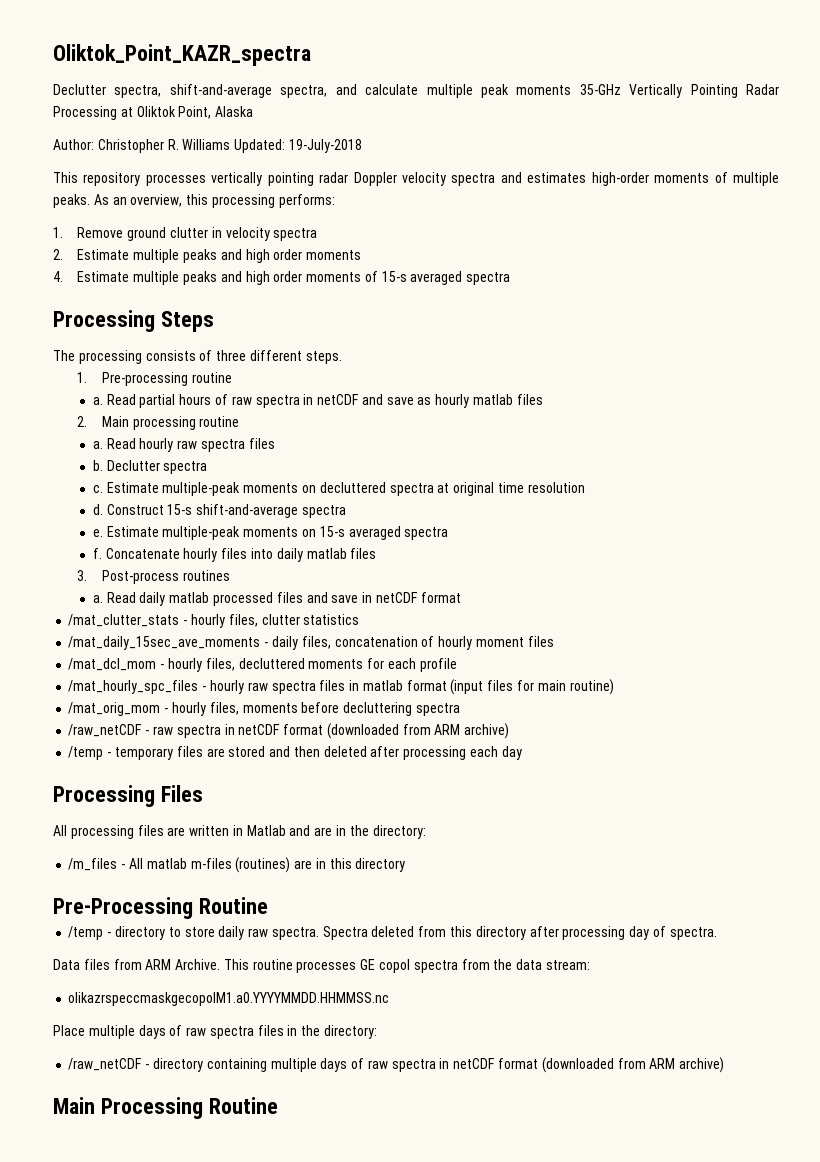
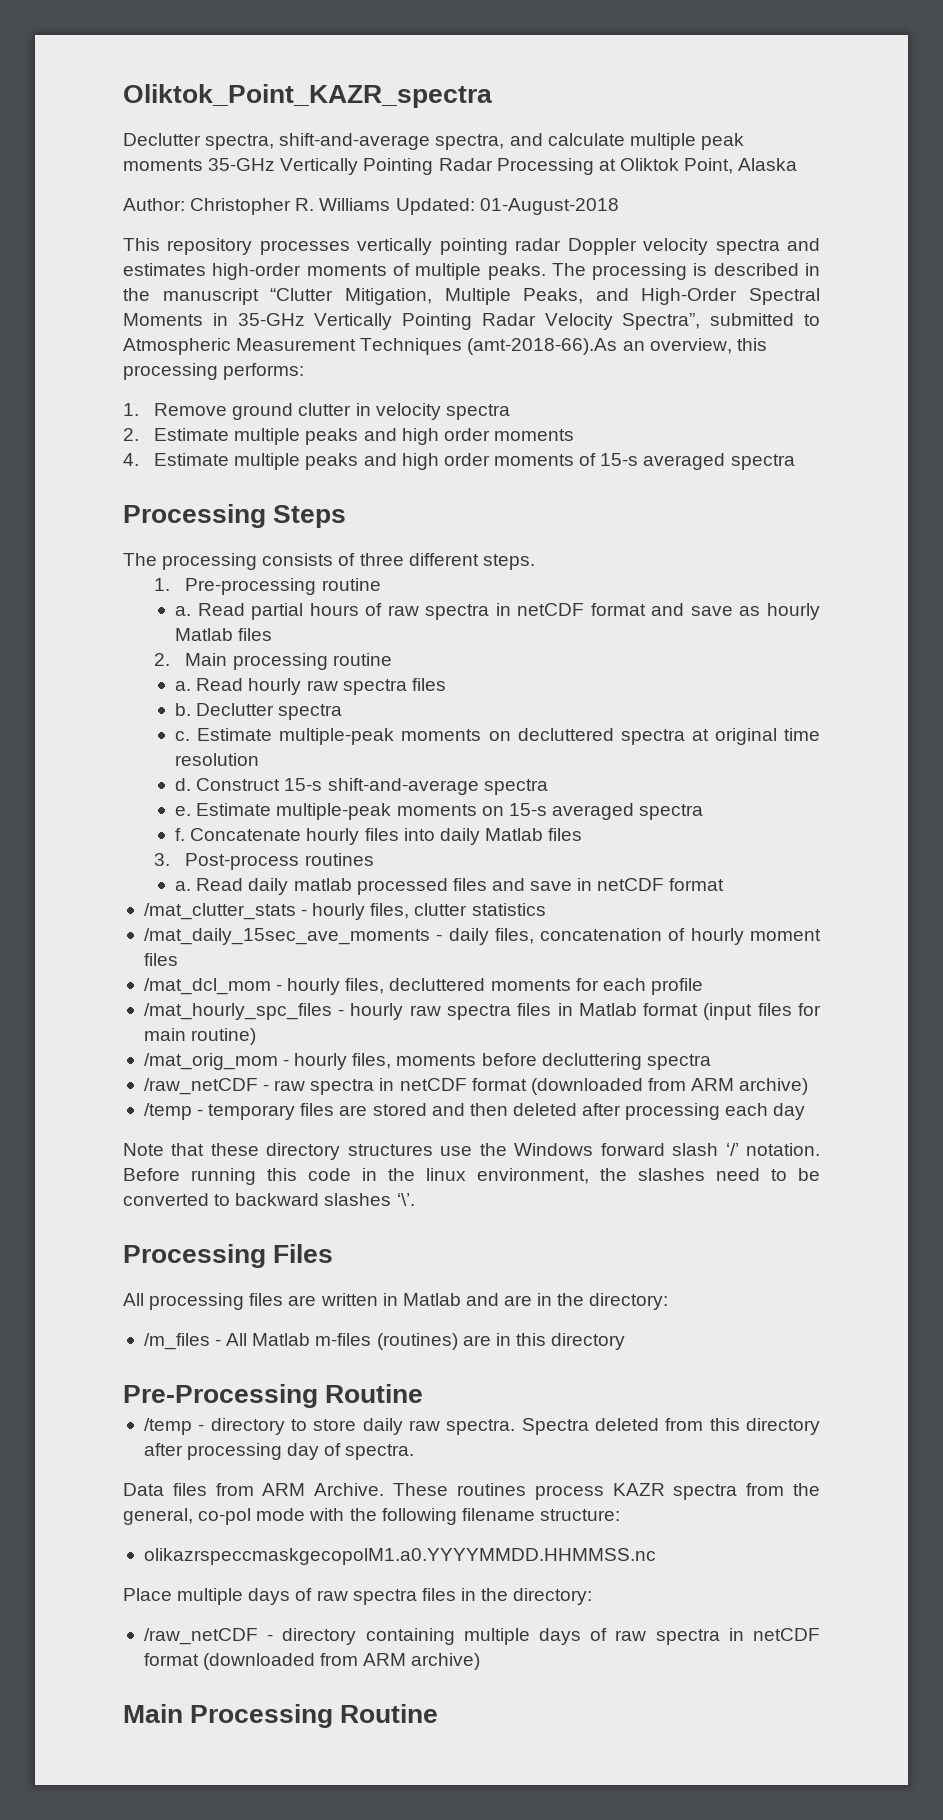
- Author: Christopher R. Williams Updated: 19-July-2018
+ Author: Christopher R. Williams Updated: 01-August-2018
- As an overview, this processing performs:
+ The processing is described in the manuscript “Clutter Mitigation, Multiple Peaks, and High-Order Spectral Moments in 35-GHz Vertically Pointing Radar Velocity Spectra”, submitted to Atmospheric Measurement Techniques (amt-2018-66).As an overview, this processing performs:
- Read partial hours of raw spectra in netCDF and save as hourly matlab files
+ Read partial hours of raw spectra in netCDF format and save as hourly Matlab files
- Concatenate hourly files into daily matlab files
+ Concatenate hourly files into daily Matlab files
- /mat_hourly_spc_files - hourly raw spectra files in matlab format (input files for main routine)
+ /mat_hourly_spc_files - hourly raw spectra files in Matlab format (input files for main routine)
+ Note that these directory structures use the Windows forward slash ‘/’ notation. Before running this code in the linux environment, the slashes need to be converted to backward slashes ‘\’.
- /m_files - All matlab m-files (routines) are in this directory
+ /m_files - All Matlab m-files (routines) are in this directory
- This routine processes GE copol spectra from the data stream:
+ These routines process KAZR spectra from the general, co-pol mode with the following filename structure:

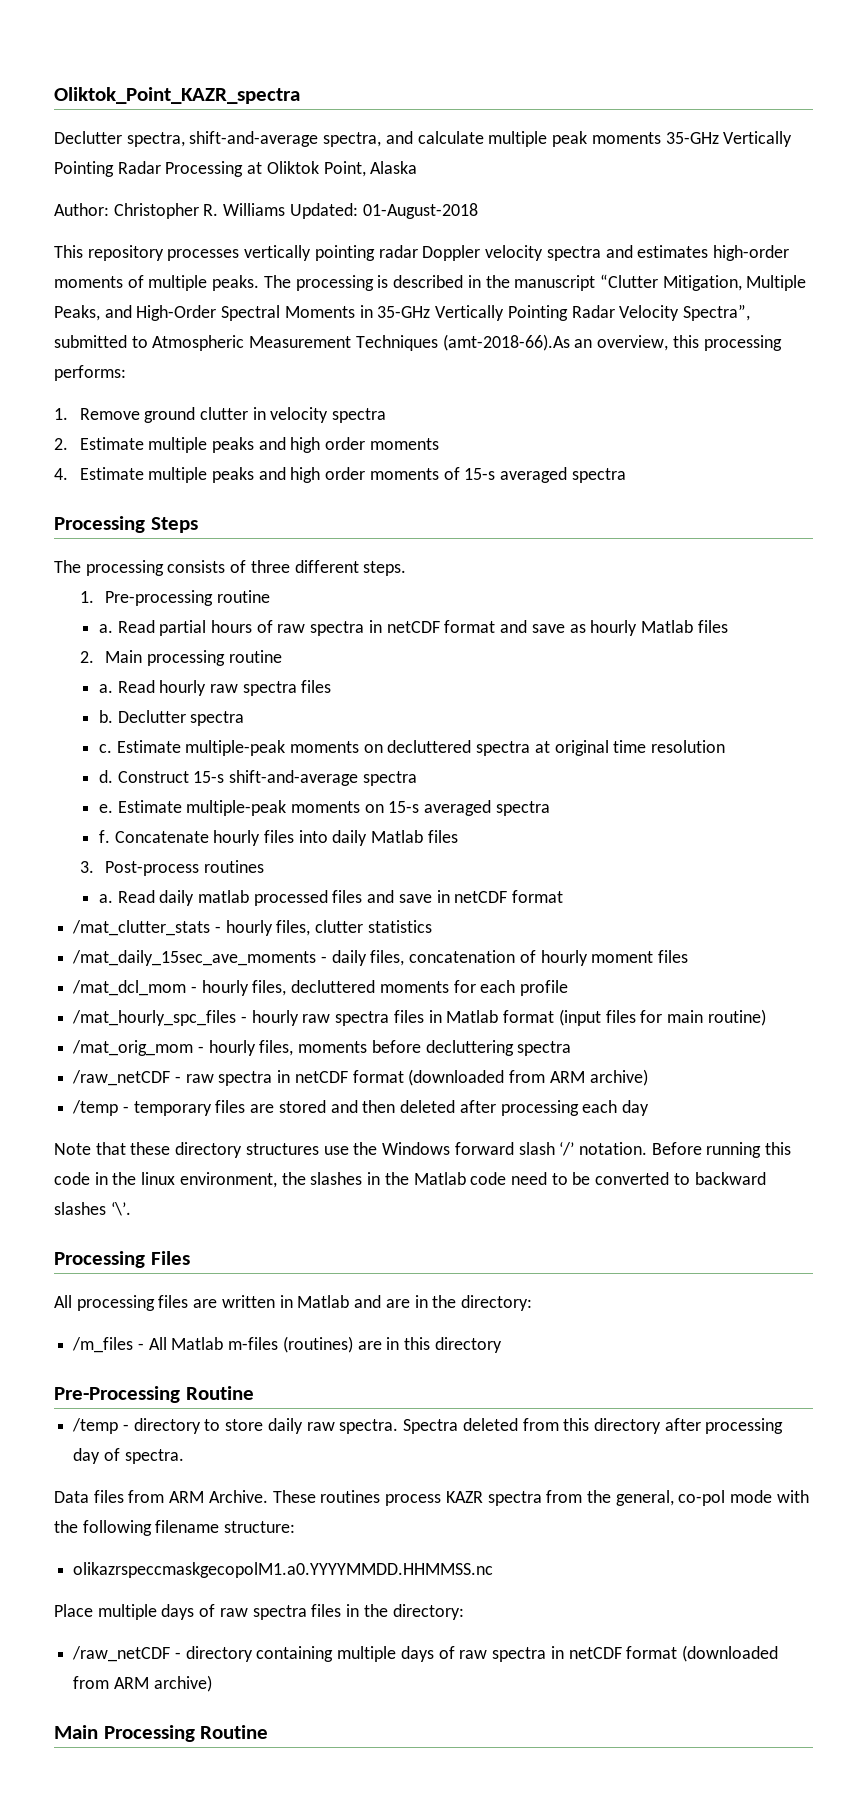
- Before running this code in the linux environment, the slashes need to be converted to backward slashes ‘\’.
+ Before running this code in the linux environment, the slashes in the Matlab code need to be converted to backward slashes ‘\’.

